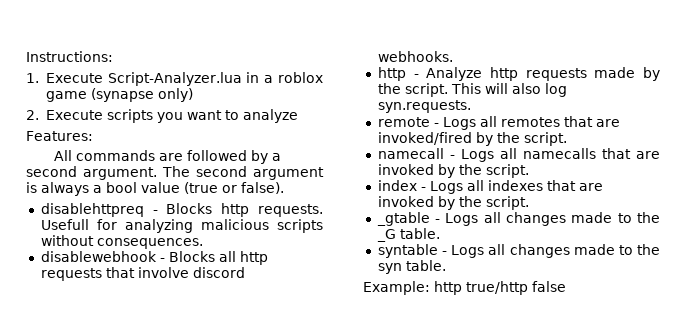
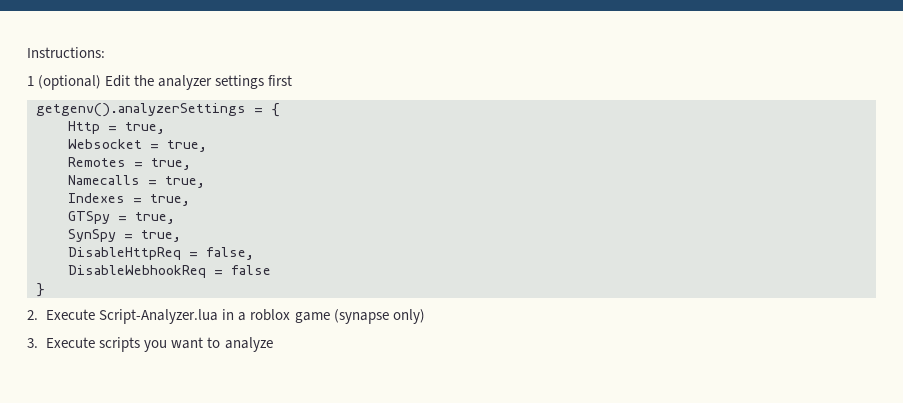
- 1. Execute Script-Analyzer.lua in a roblox game (synapse only)
+ 1 (optional) Edit the analyzer settings first
+ getgenv().analyzerSettings = {
+ Http = true,
+ Websocket = true,
+ Remotes = true,
+ Namecalls = true,
+ Indexes = true,
+ GTSpy = true,
+ SynSpy = true,
+ DisableHttpReq = false,
+ DisableWebhookReq = false
+ }
+ 2. Execute Script-Analyzer.lua in a roblox game (synapse only)
- 2. Execute scripts you want to analyze
+ 3. Execute scripts you want to analyze
- Features:
- All commands are followed by a second argument. The second argument is always a bool value (true or false).
- disablehttpreq - Blocks http requests. Usefull for analyzing malicious scripts without consequences.
- disablewebhook - Blocks all http requests that involve discord webhooks.
- http - Analyze http requests made by the script. This will also log syn.requests.
- remote - Logs all remotes that are invoked/fired by the script.
- namecall - Logs all namecalls that are invoked by the script.
- index - Logs all indexes that are invoked by the script.
- _gtable - Logs all changes made to the _G table.
- syntable - Logs all changes made to the syn table.
- Example: http true/http false

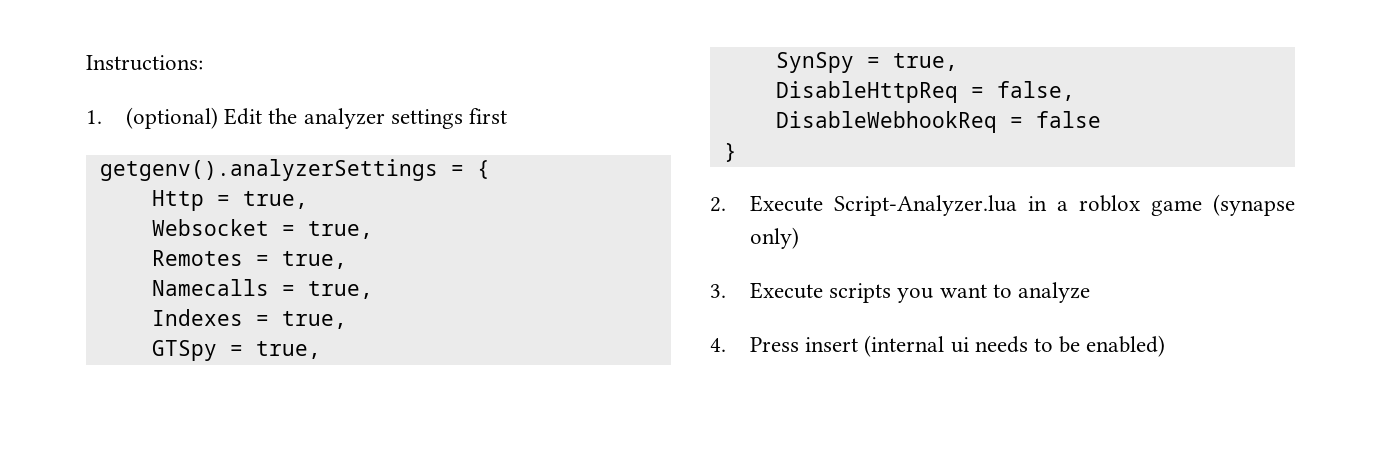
- 1 (optional) Edit the analyzer settings first
+ 1. (optional) Edit the analyzer settings first
+ 4. Press insert (internal ui needs to be enabled)

